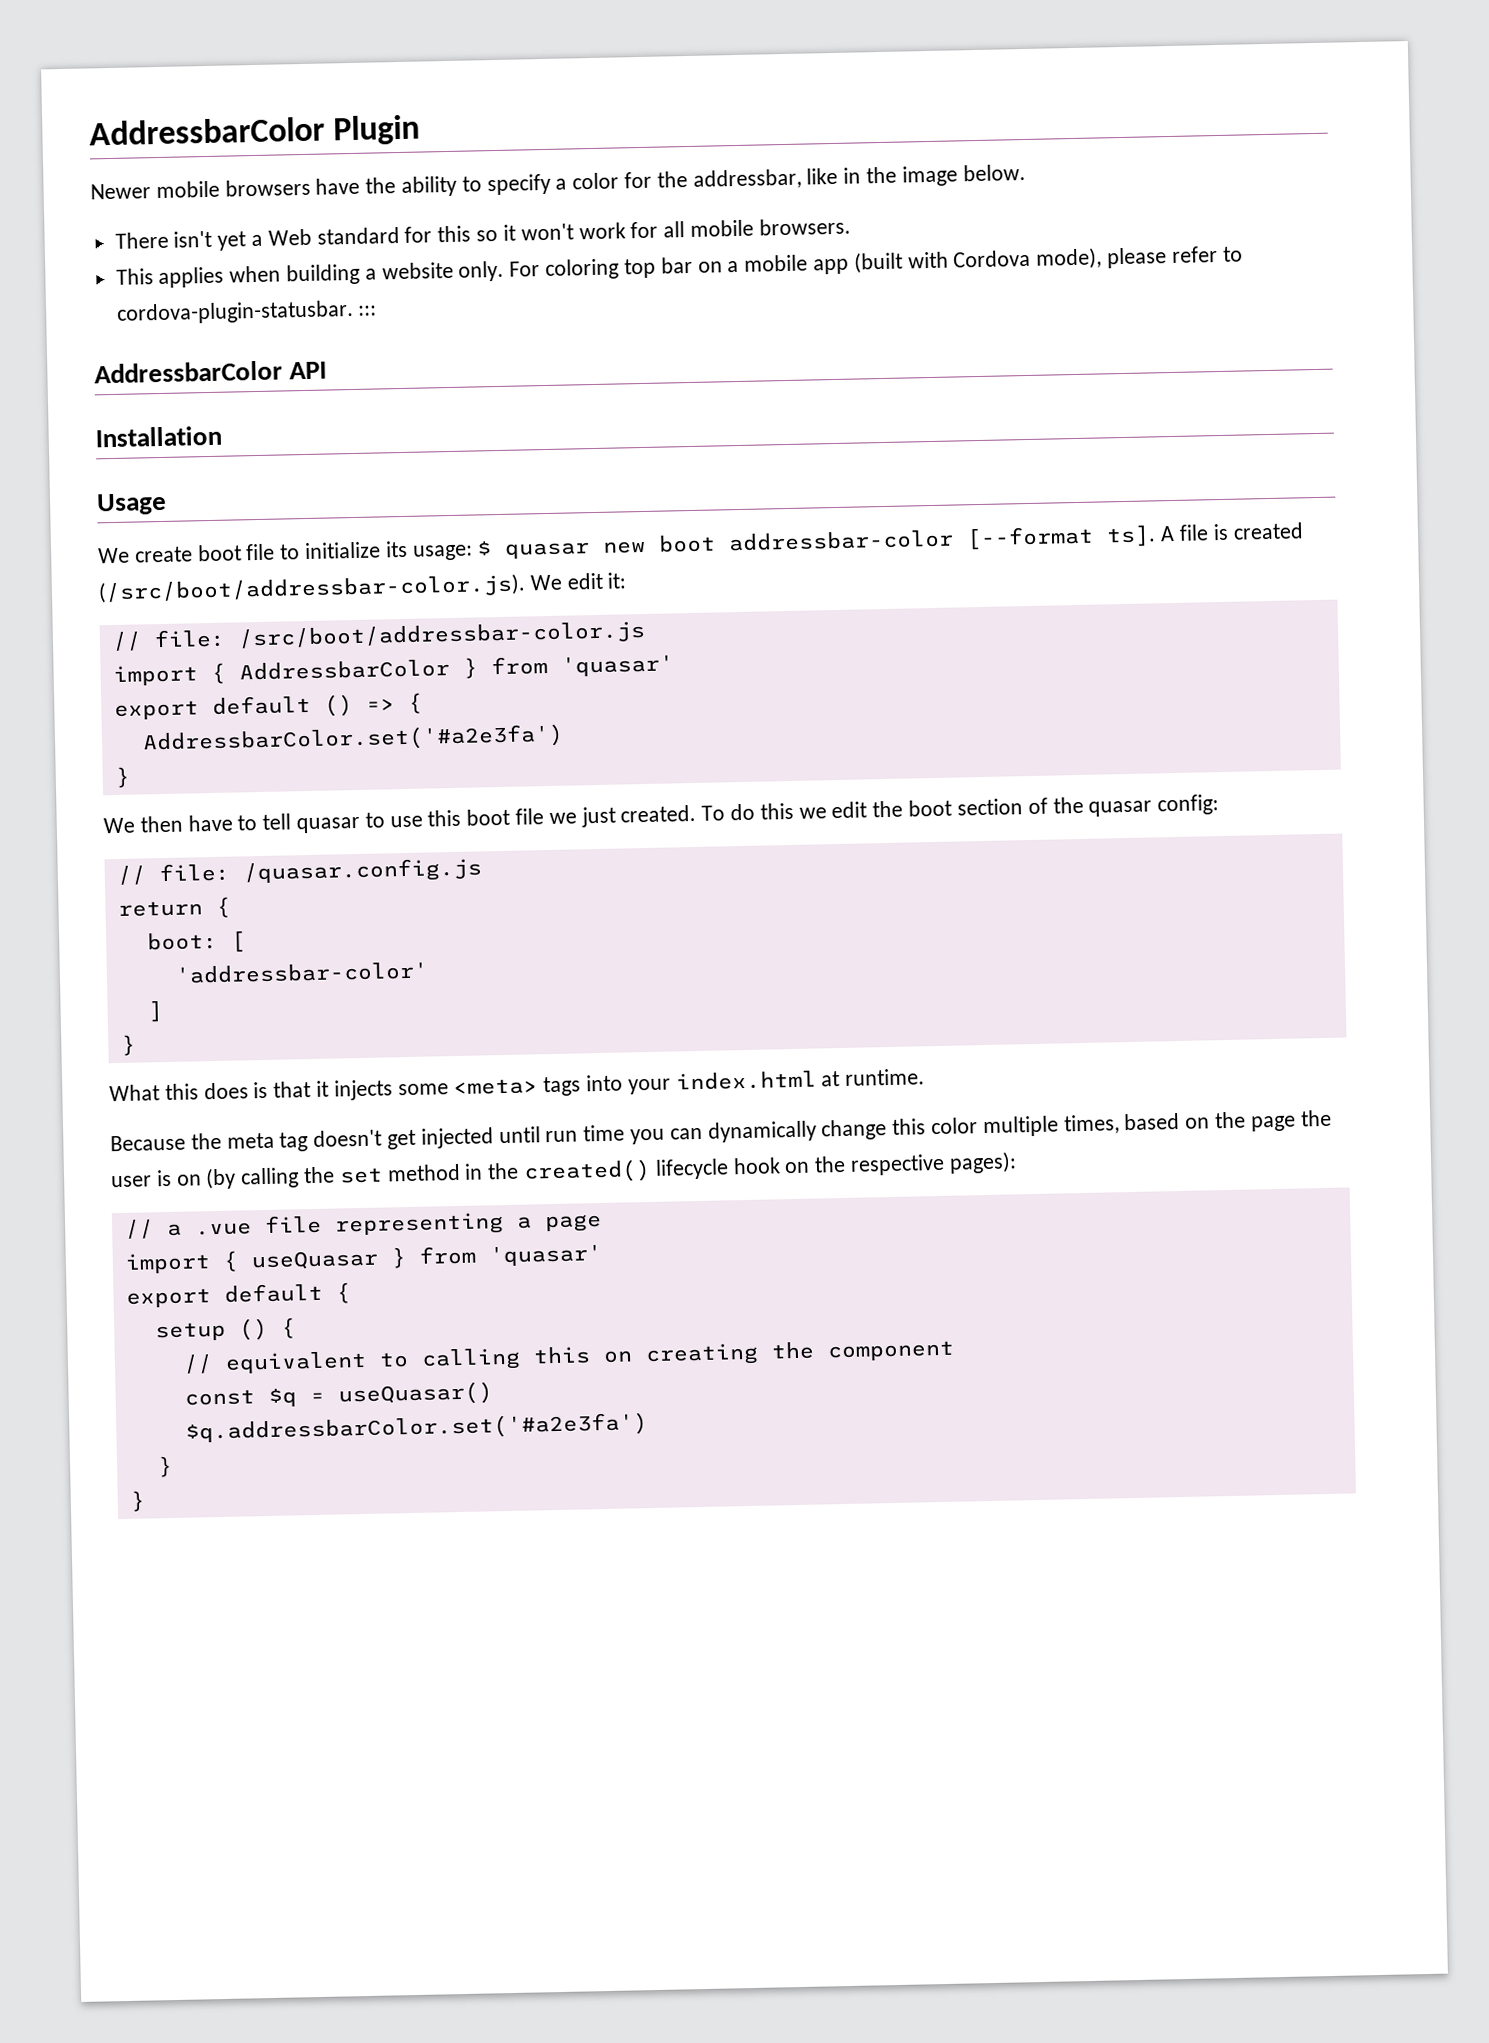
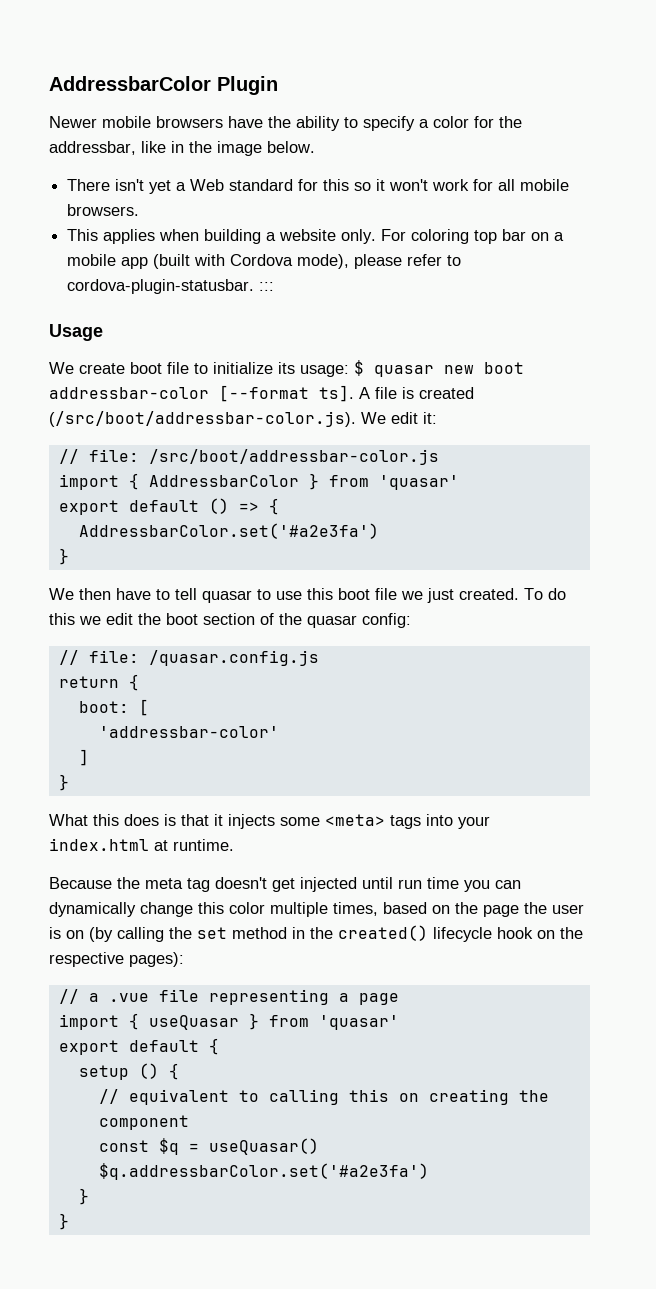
- AddressbarColor API
- Installation

